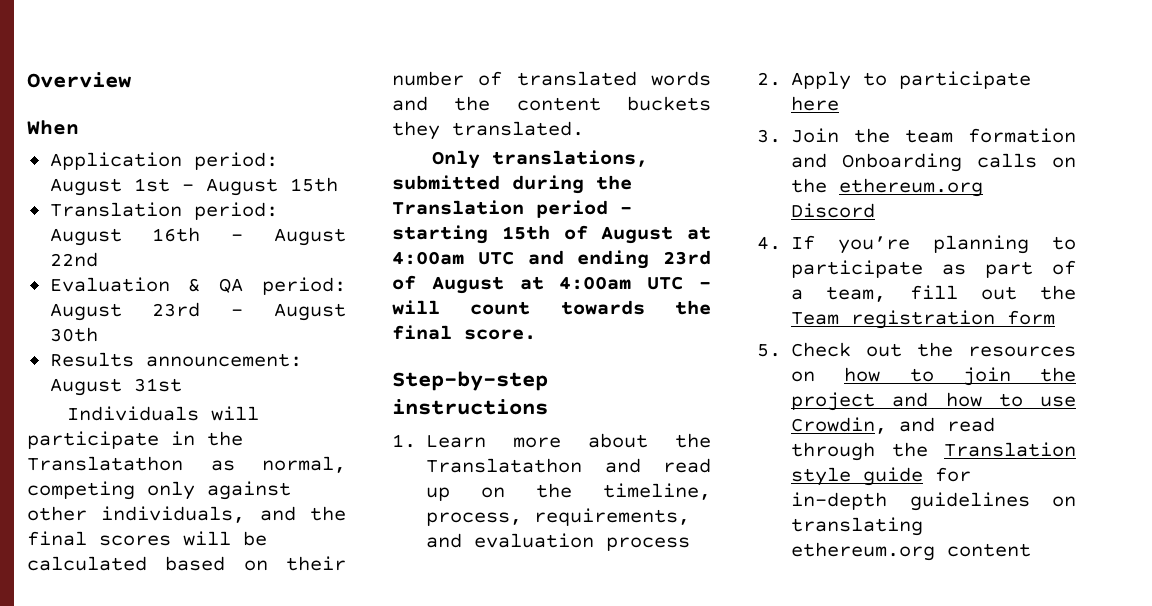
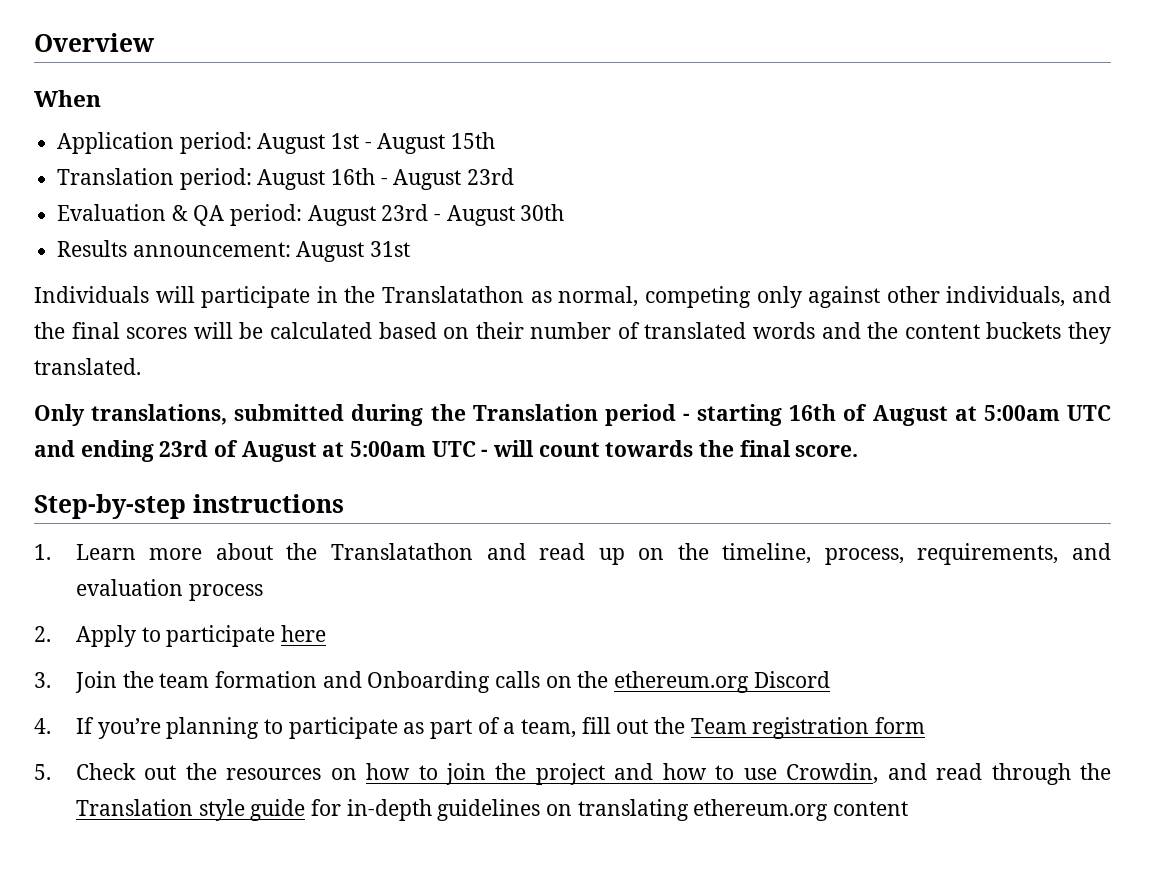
- Translation period: August 16th - August 22nd
+ Translation period: August 16th - August 23rd
- Only translations, submitted during the Translation period - starting 15th of August at 4:00am UTC and ending 23rd of August at 4:00am UTC - will count towards the final score.
+ Only translations, submitted during the Translation period - starting 16th of August at 5:00am UTC and ending 23rd of August at 5:00am UTC - will count towards the final score.

